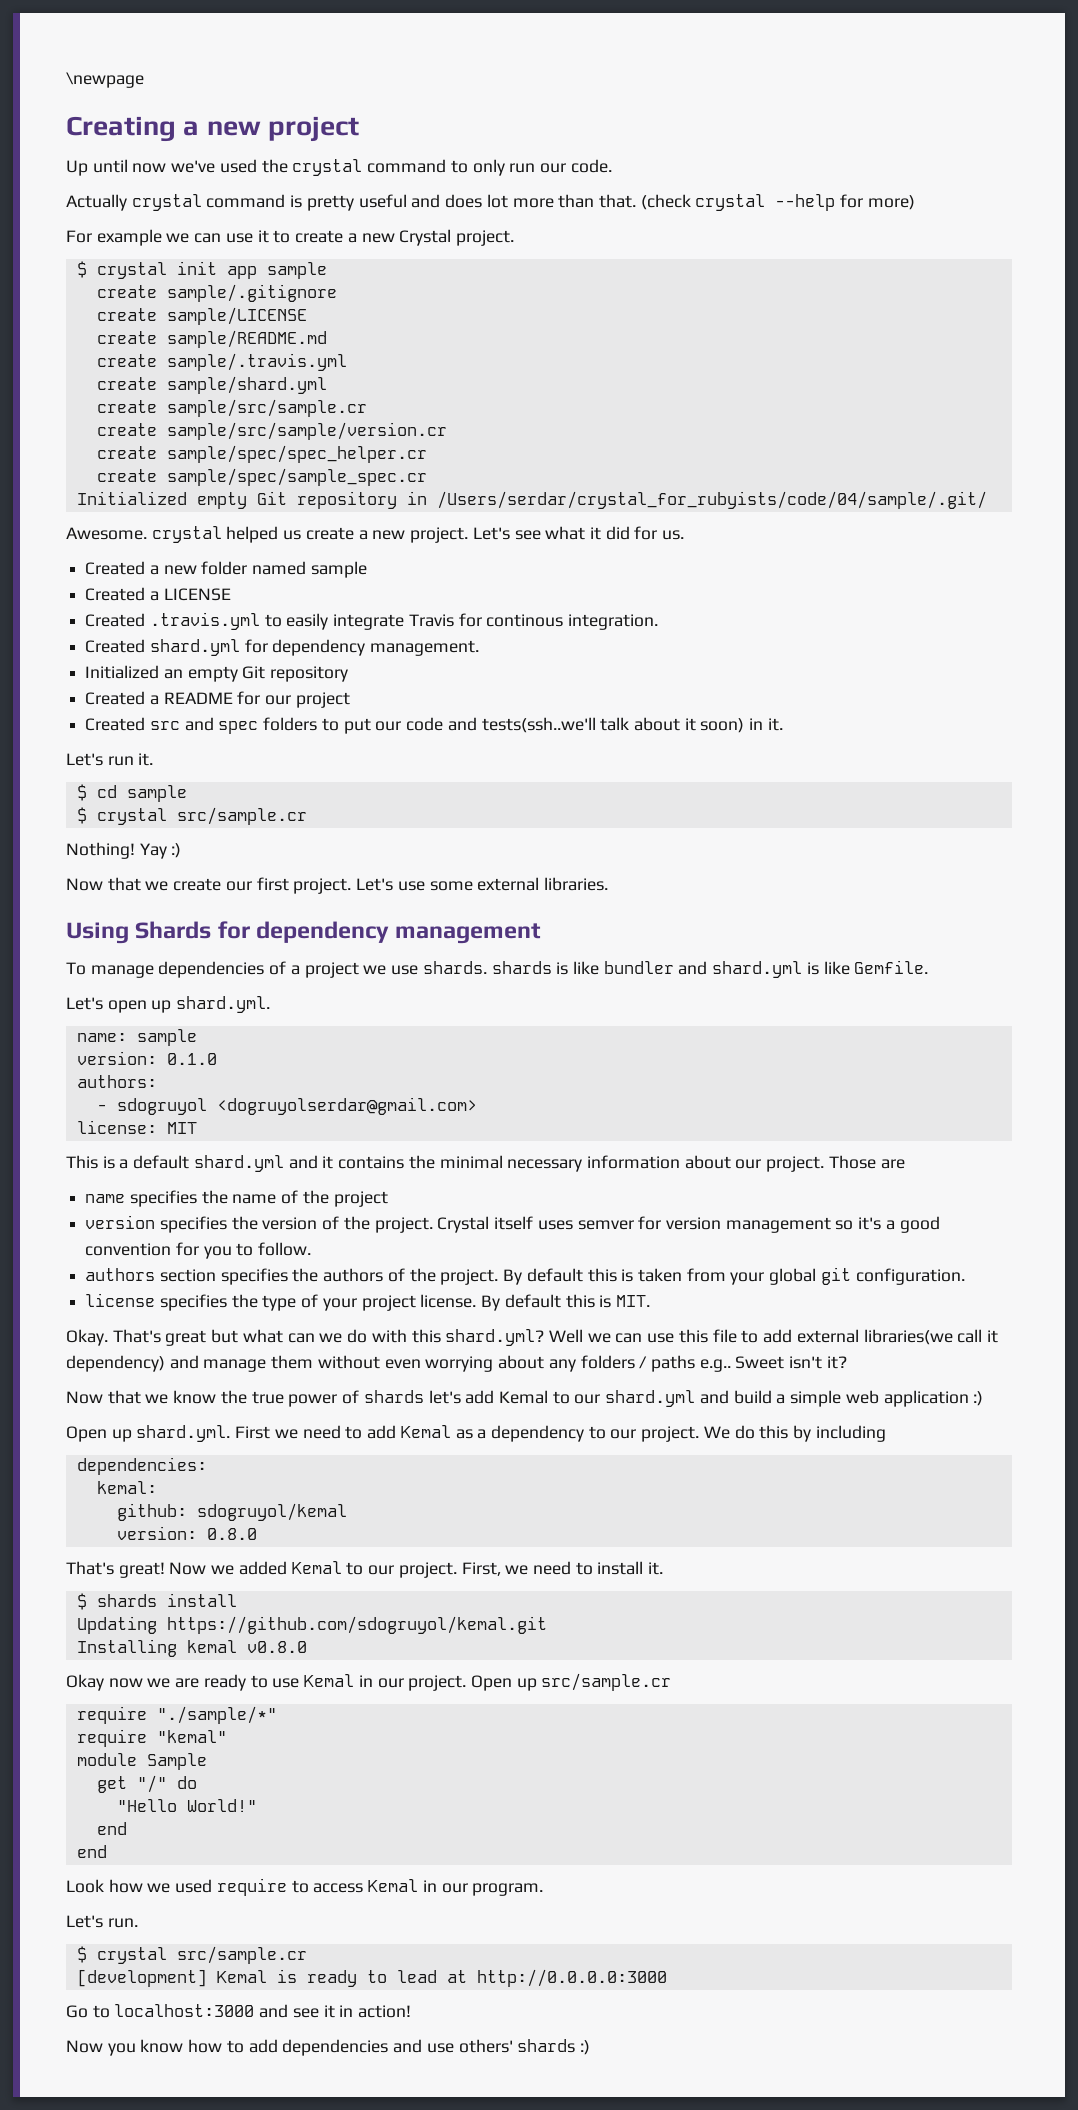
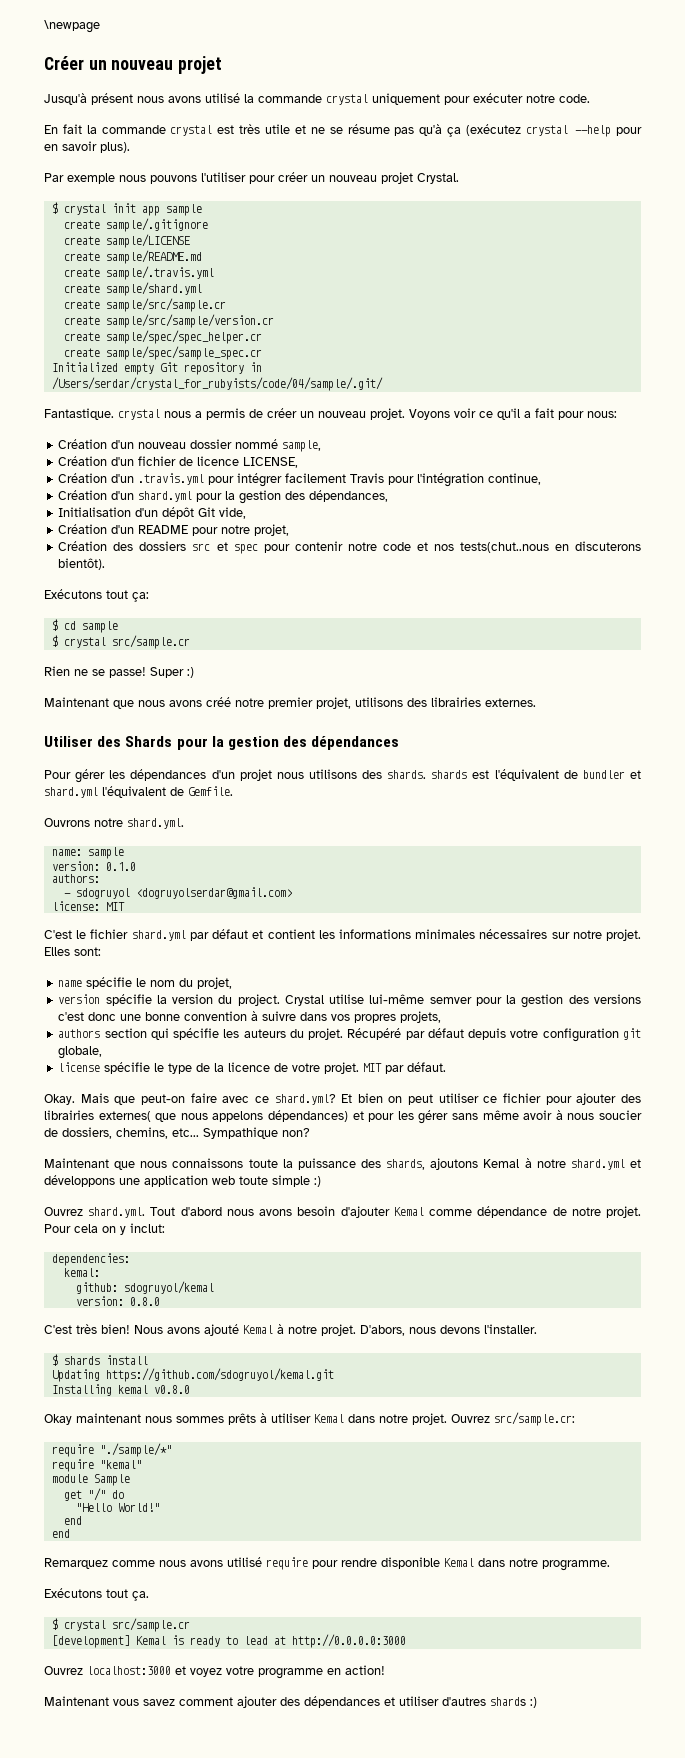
- Creating a new project
- Up until now we've used the crystal command to only run our code.
- Actually crystal command is pretty useful and does lot more than that. (check crystal --help for more)
- For example we can use it to create a new Crystal project.
+ Créer un nouveau projet
+ Jusqu'à présent nous avons utilisé la commande crystal uniquement pour exécuter notre code.
+ En fait la commande crystal est très utile et ne se résume pas qu'à ça (exécutez crystal --help pour en savoir plus).
+ Par exemple nous pouvons l'utiliser pour créer un nouveau projet Crystal.
- Initialized empty Git repository in /Users/serdar/crystal_for_rubyists/code/04/sample/.git/
+ Initialized empty Git repository in
+ /Users/serdar/crystal_for_rubyists/code/04/sample/.git/
- Awesome. crystal helped us create a new project. Let's see what it did for us.
- Created a new folder named sample
- Created a LICENSE
- Created .travis.yml to easily integrate Travis for continous integration.
- Created shard.yml for dependency management.
- Initialized an empty Git repository
- Created a README for our project
- Created src and spec folders to put our code and tests(ssh..we'll talk about it soon) in it.
- Let's run it.
+ Fantastique. crystal nous a permis de créer un nouveau projet. Voyons voir ce qu'il a fait pour nous:
+ Création d'un nouveau dossier nommé sample,
+ Création d'un fichier de licence LICENSE,
+ Création d'un .travis.yml pour intégrer facilement Travis pour l'intégration continue,
+ Création d'un shard.yml pour la gestion des dépendances,
+ Initialisation d'un dépôt Git vide,
+ Création d'un README pour notre projet,
+ Création des dossiers src et spec pour contenir notre code et nos tests(chut..nous en discuterons bientôt).
+ Exécutons tout ça:
- Nothing! Yay :)
- Now that we create our first project. Let's use some external libraries.
- Using Shards for dependency management
- To manage dependencies of a project we use shards. shards is like bundler and shard.yml is like Gemfile.
- Let's open up shard.yml.
+ Rien ne se passe! Super :)
+ Maintenant que nous avons créé notre premier projet, utilisons des librairies externes.
+ Utiliser des Shards pour la gestion des dépendances
+ Pour gérer les dépendances d'un projet nous utilisons des shards. shards est l'équivalent de bundler et shard.yml l'équivalent de Gemfile.
+ Ouvrons notre shard.yml.
- This is a default shard.yml and it contains the minimal necessary information about our project. Those are
- name specifies the name of the project
- version specifies the version of the project. Crystal itself uses semver for version management so it's a good convention for you to follow.
- authors section specifies the authors of the project. By default this is taken from your global git configuration.
- license specifies the type of your project license. By default this is MIT.
- Okay. That's great but what can we do with this shard.yml? Well we can use this file to add external libraries(we call it dependency) and manage them without even worrying about any folders / paths e.g.. Sweet isn't it?
- Now that we know the true power of shards let's add Kemal to our shard.yml and build a simple web application :)
- Open up shard.yml. First we need to add Kemal as a dependency to our project. We do this by including
+ C'est le fichier shard.yml par défaut et contient les informations minimales nécessaires sur notre projet. Elles sont:
+ name spécifie le nom du projet,
+ version spécifie la version du project. Crystal utilise lui-même semver pour la gestion des versions c'est donc une bonne convention à suivre dans vos propres projets,
+ authors section qui spécifie les auteurs du projet. Récupéré par défaut depuis votre configuration git globale,
+ license spécifie le type de la licence de votre projet. MIT par défaut.
+ Okay. Mais que peut-on faire avec ce shard.yml? Et bien on peut utiliser ce fichier pour ajouter des librairies externes( que nous appelons dépendances) et pour les gérer sans même avoir à nous soucier de dossiers, chemins, etc... Sympathique non?
+ Maintenant que nous connaissons toute la puissance des shards, ajoutons Kemal à notre shard.yml et développons une application web toute simple :)
+ Ouvrez shard.yml. Tout d'abord nous avons besoin d'ajouter Kemal comme dépendance de notre projet. Pour cela on y inclut:
- That's great! Now we added Kemal to our project. First, we need to install it.
+ C'est très bien! Nous avons ajouté Kemal à notre projet. D'abors, nous devons l'installer.
- Okay now we are ready to use Kemal in our project. Open up src/sample.cr
+ Okay maintenant nous sommes prêts à utiliser Kemal dans notre projet. Ouvrez src/sample.cr:
- Look how we used require to access Kemal in our program.
- Let's run.
+ Remarquez comme nous avons utilisé require pour rendre disponible Kemal dans notre programme.
+ Exécutons tout ça.
- Go to localhost:3000 and see it in action!
- Now you know how to add dependencies and use others' shards :)
+ Ouvrez localhost:3000 et voyez votre programme en action!
+ Maintenant vous savez comment ajouter des dépendances et utiliser d'autres shards :)

